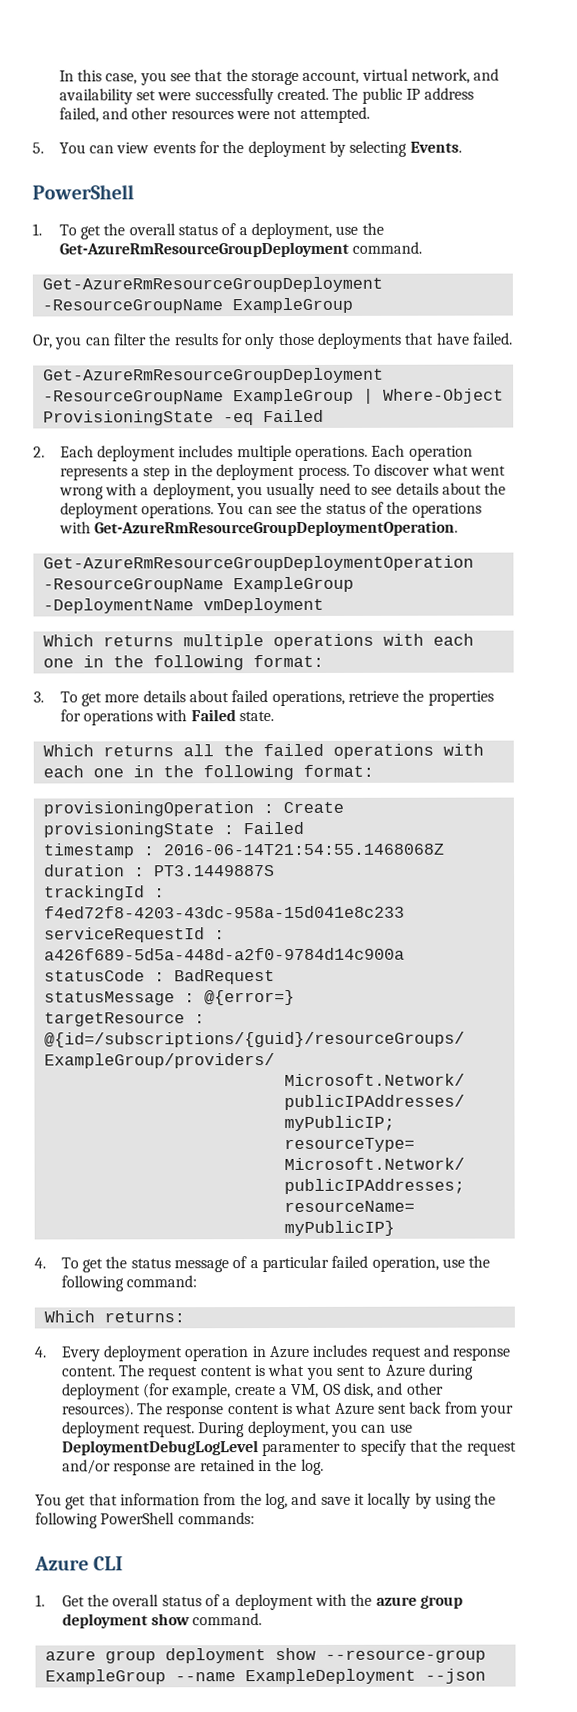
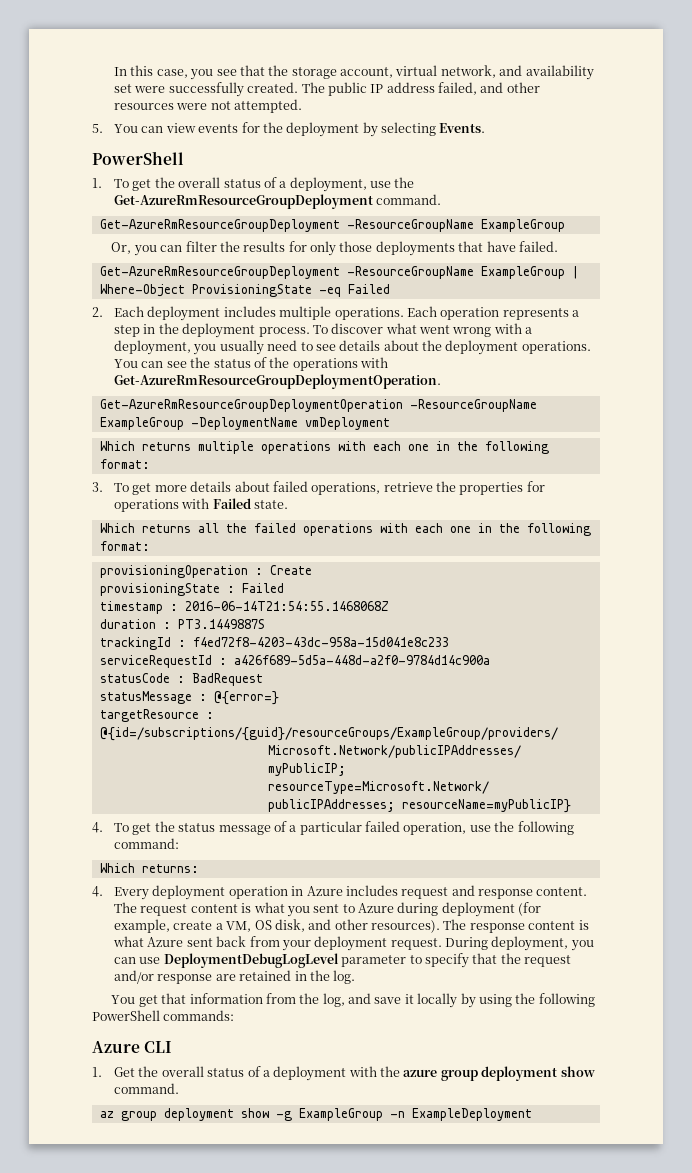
- During deployment, you can use DeploymentDebugLogLevel paramenter to specify that the request and/or response are retained in the log.
+ During deployment, you can use DeploymentDebugLogLevel parameter to specify that the request and/or response are retained in the log.
- azure group deployment show --resource-group ExampleGroup --name ExampleDeployment --json
+ az group deployment show -g ExampleGroup -n ExampleDeployment

